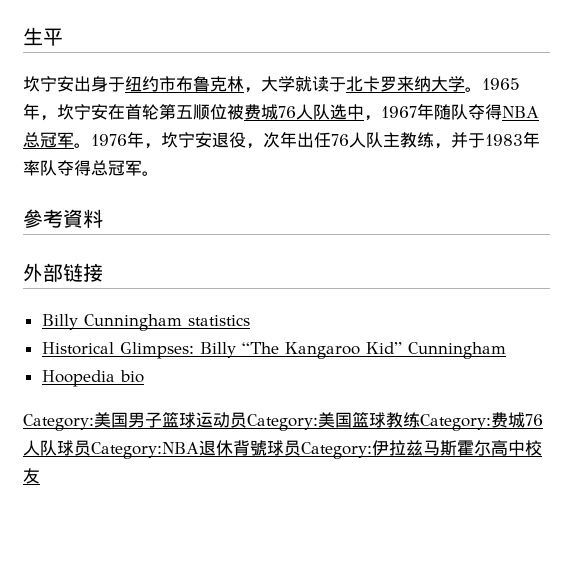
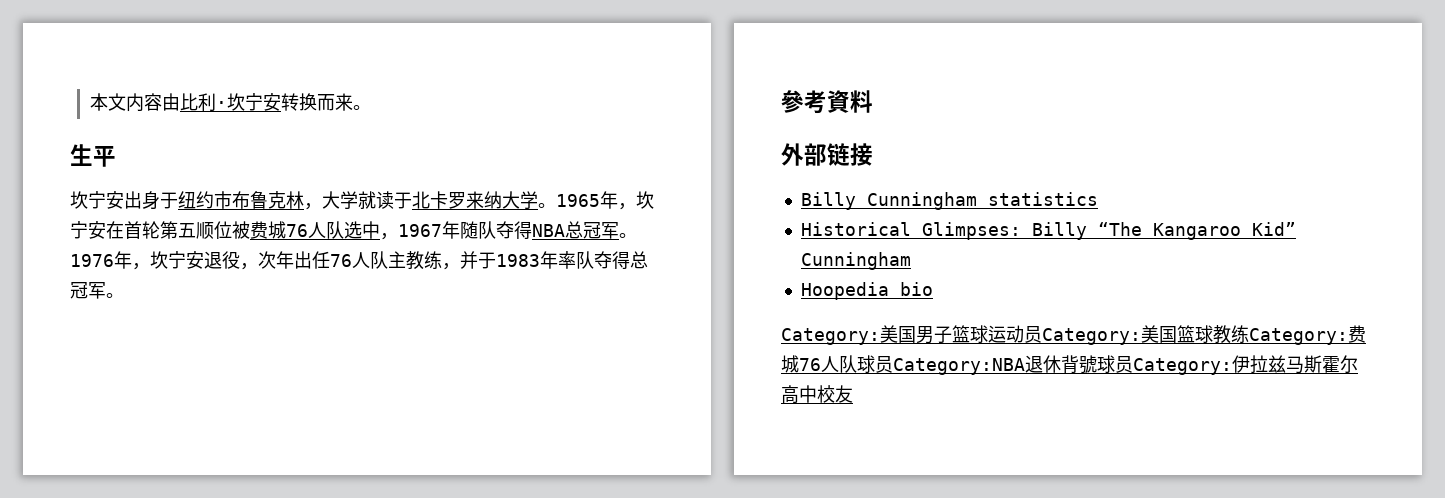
+ 本文内容由比利·坎宁安转换而来。

